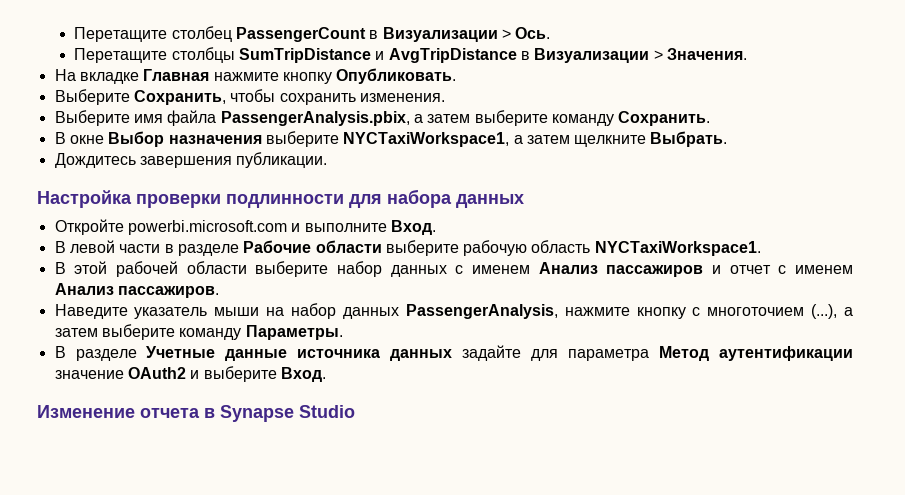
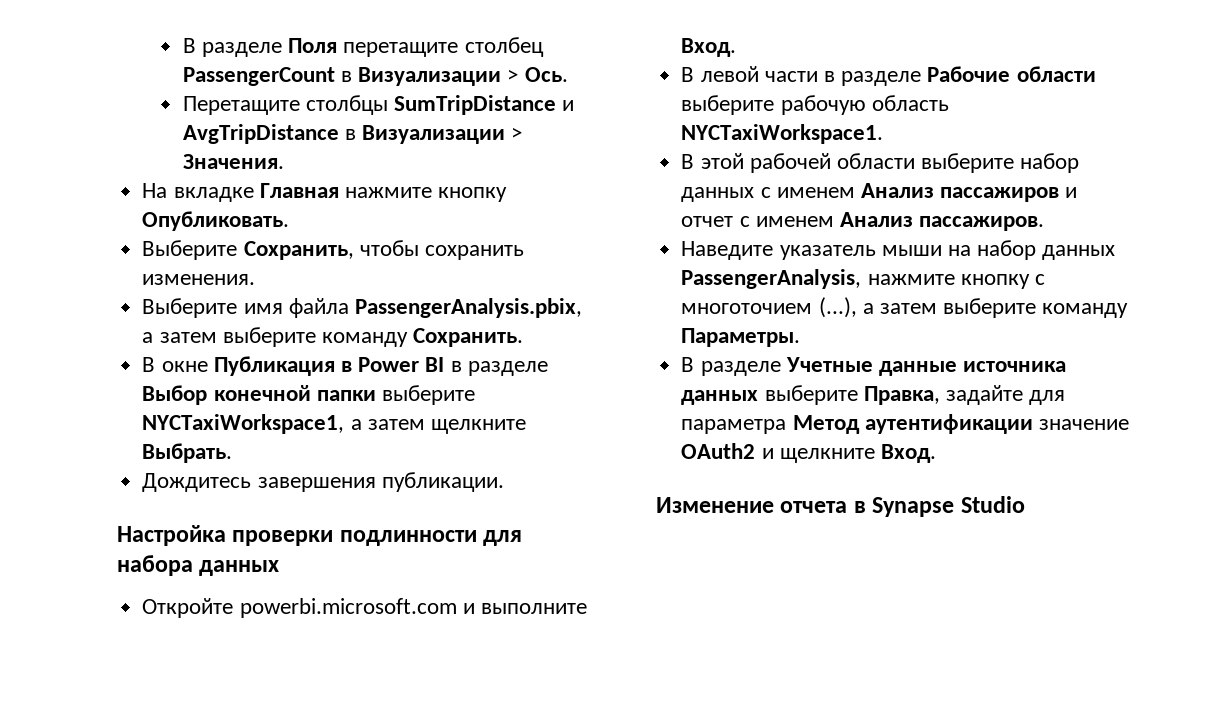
- Перетащите столбец PassengerCount в Визуализации > Ось.
+ В разделе Поля перетащите столбец PassengerCount в Визуализации > Ось.
- В окне Выбор назначения выберите NYCTaxiWorkspace1, а затем щелкните Выбрать.
+ В окне Публикация в Power BI в разделе Выбор конечной папки выберите NYCTaxiWorkspace1, а затем щелкните Выбрать.
- В разделе Учетные данные источника данных задайте для параметра Метод аутентификации значение OAuth2 и выберите Вход.
+ В разделе Учетные данные источника данных выберите Правка, задайте для параметра Метод аутентификации значение OAuth2 и щелкните Вход.

